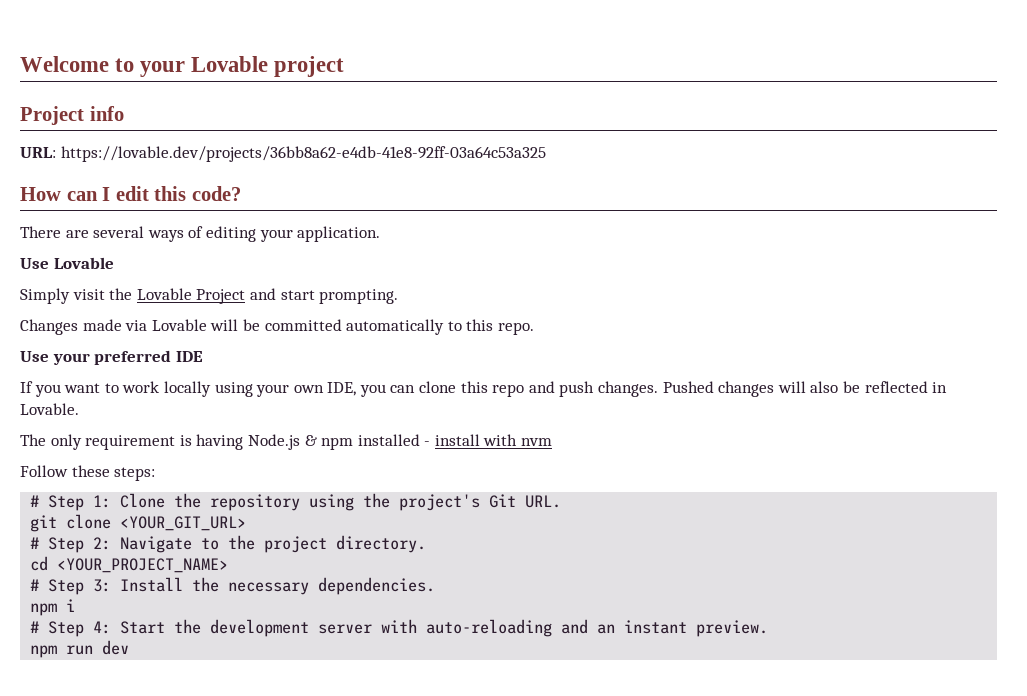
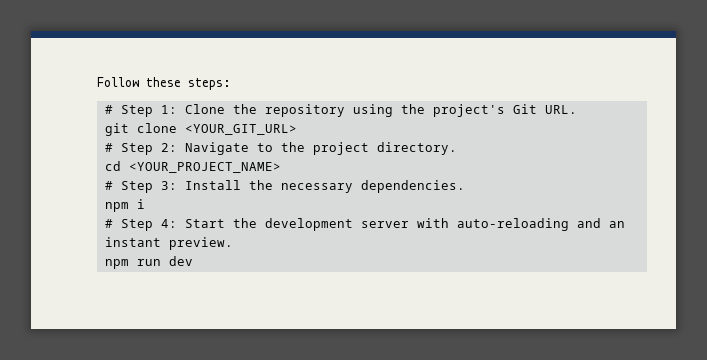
- Welcome to your Lovable project
- Project info
- URL: https://lovable.dev/projects/36bb8a62-e4db-41e8-92ff-03a64c53a325
- How can I edit this code?
- There are several ways of editing your application.
- Use Lovable
- Simply visit the Lovable Project and start prompting.
- Changes made via Lovable will be committed automatically to this repo.
- Use your preferred IDE
- If you want to work locally using your own IDE, you can clone this repo and push changes. Pushed changes will also be reflected in Lovable.
- The only requirement is having Node.js & npm installed - install with nvm

